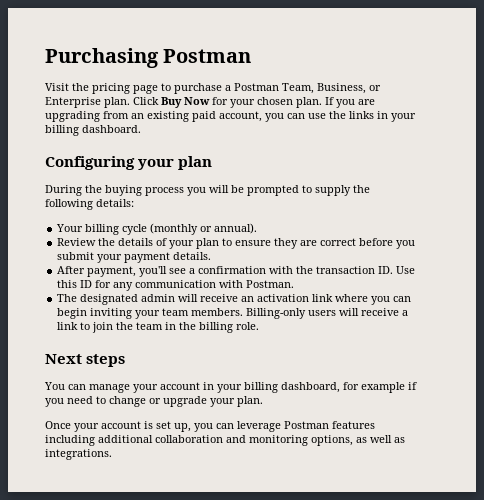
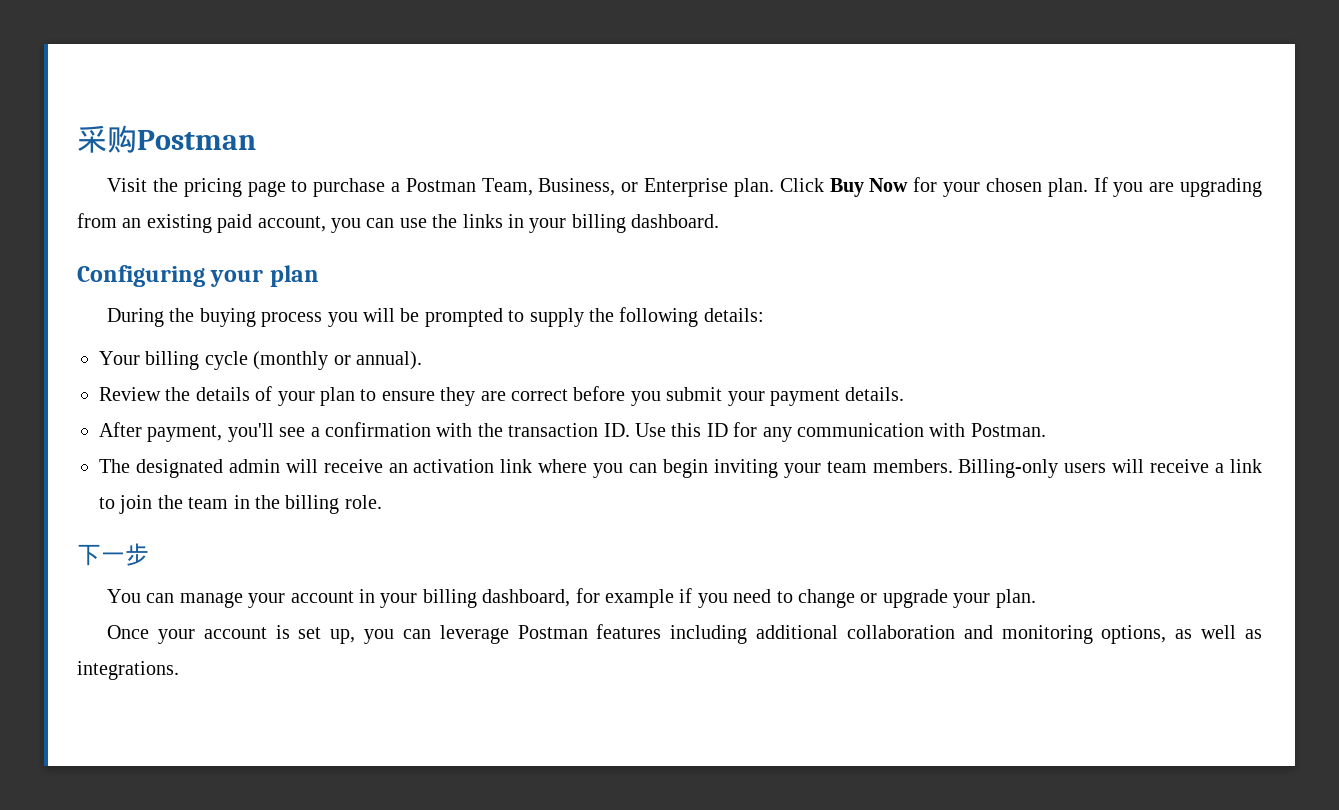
- Purchasing Postman
+ 采购Postman
- Next steps
+ 下一步

